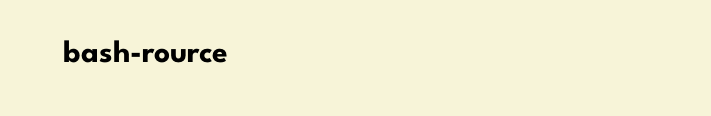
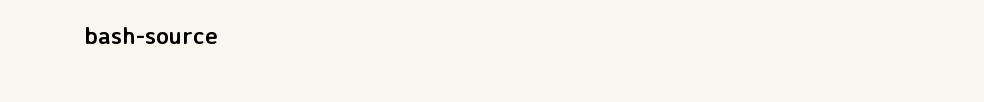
- bash-rource
+ bash-source

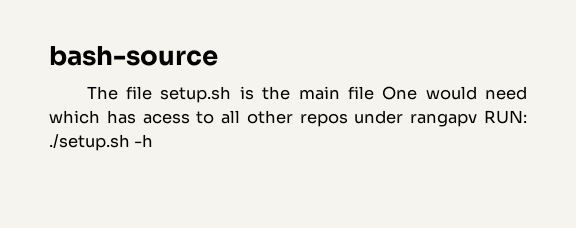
+ The file setup.sh is the main file One would need which has acess to all other repos under rangapv RUN: ./setup.sh -h

